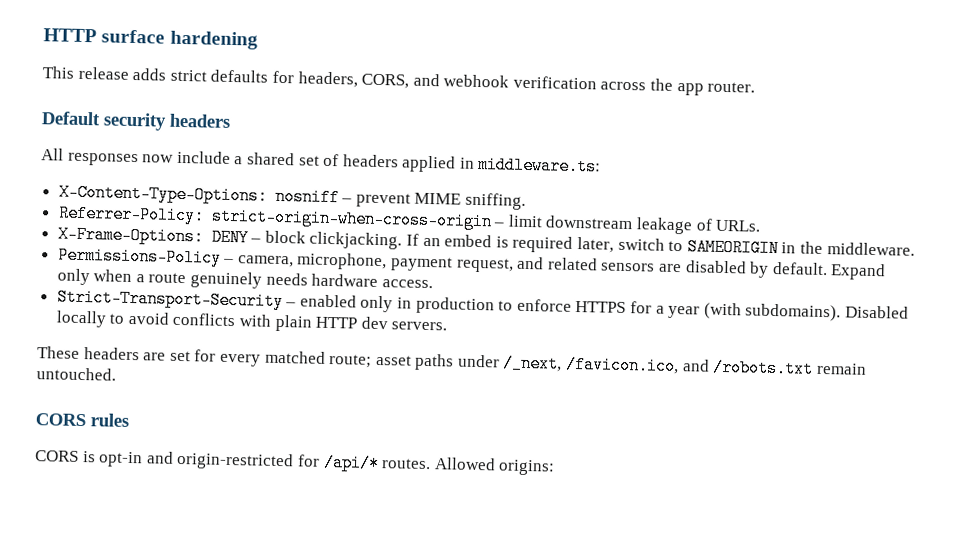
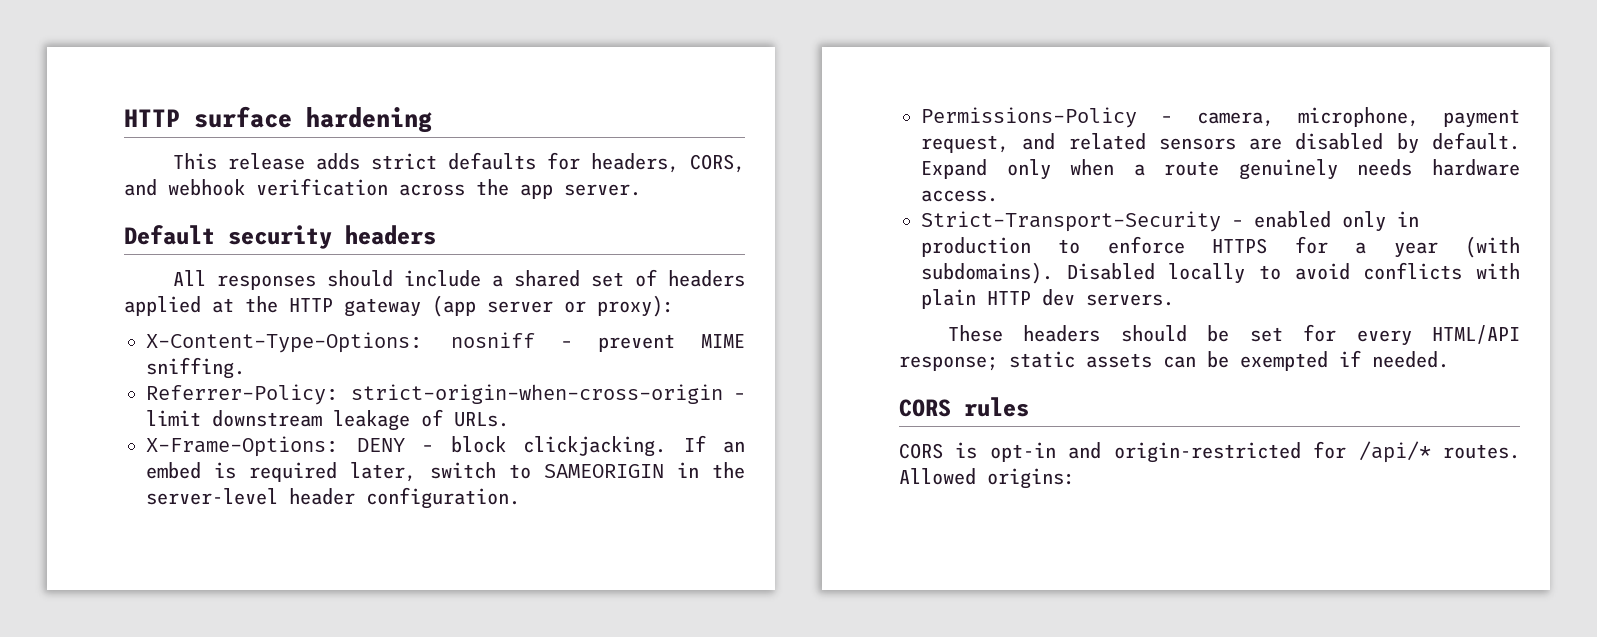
- This release adds strict defaults for headers, CORS, and webhook verification across the app router.
+ This release adds strict defaults for headers, CORS, and webhook verification across the app server.
- All responses now include a shared set of headers applied in middleware.ts:
+ All responses should include a shared set of headers applied at the HTTP gateway (app server or proxy):
- If an embed is required later, switch to SAMEORIGIN in the middleware.
+ If an embed is required later, switch to SAMEORIGIN in the server-level header configuration.
- These headers are set for every matched route; asset paths under /_next, /favicon.ico, and /robots.txt remain untouched.
+ These headers should be set for every HTML/API response; static assets can be exempted if needed.

